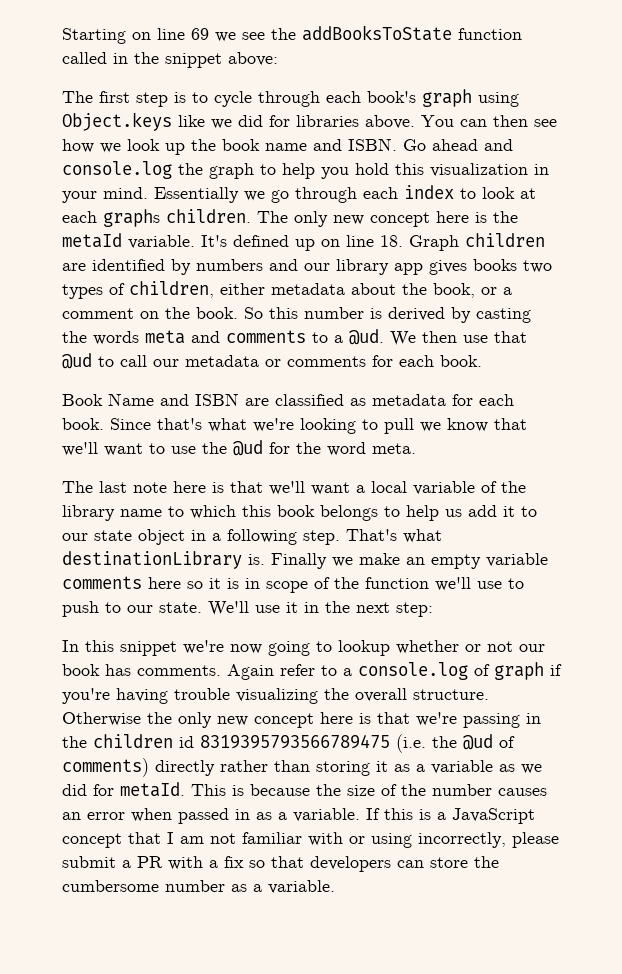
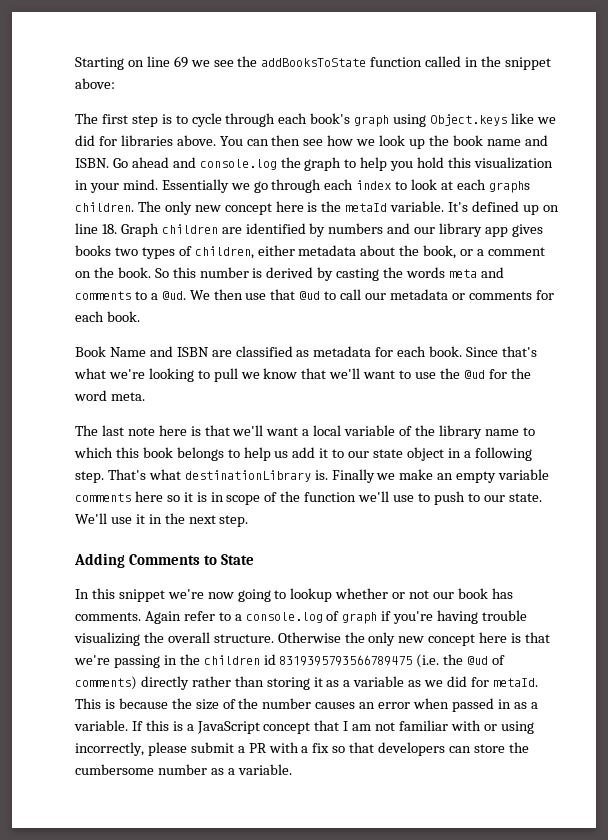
- We'll use it in the next step:
+ We'll use it in the next step.
+ Adding Comments to State

